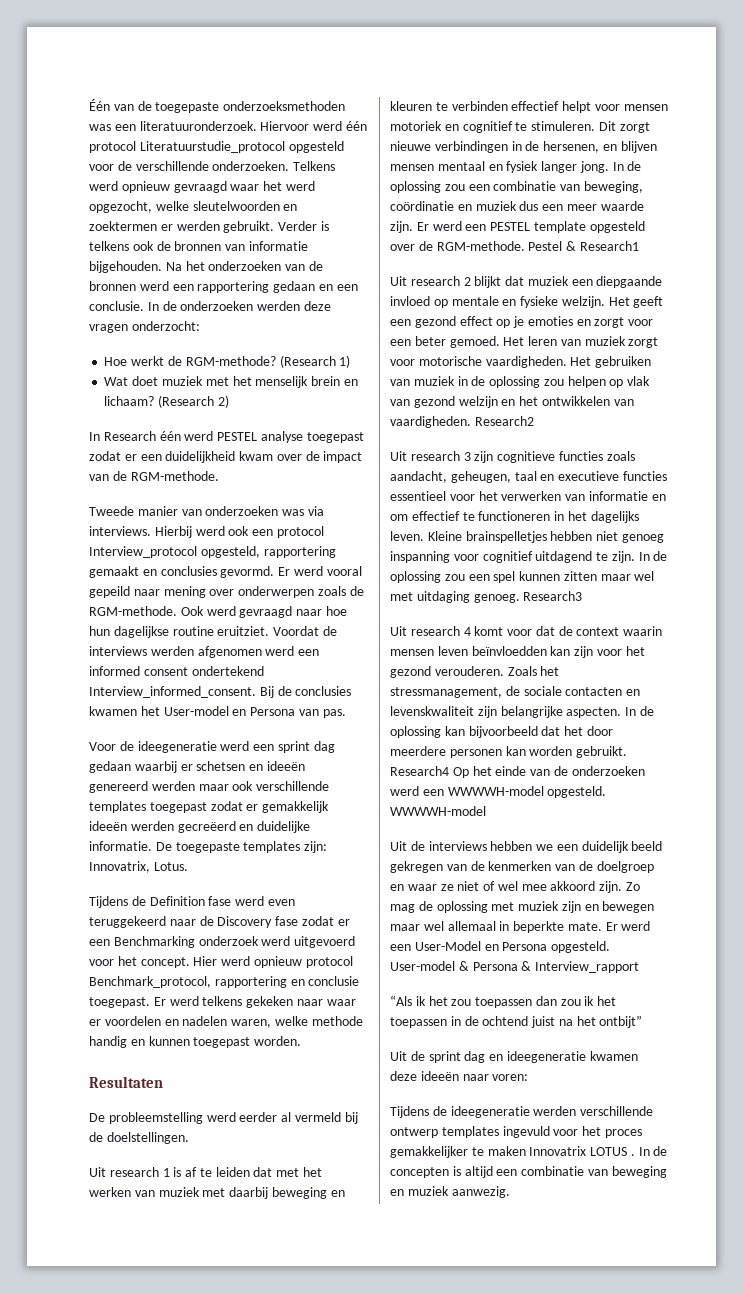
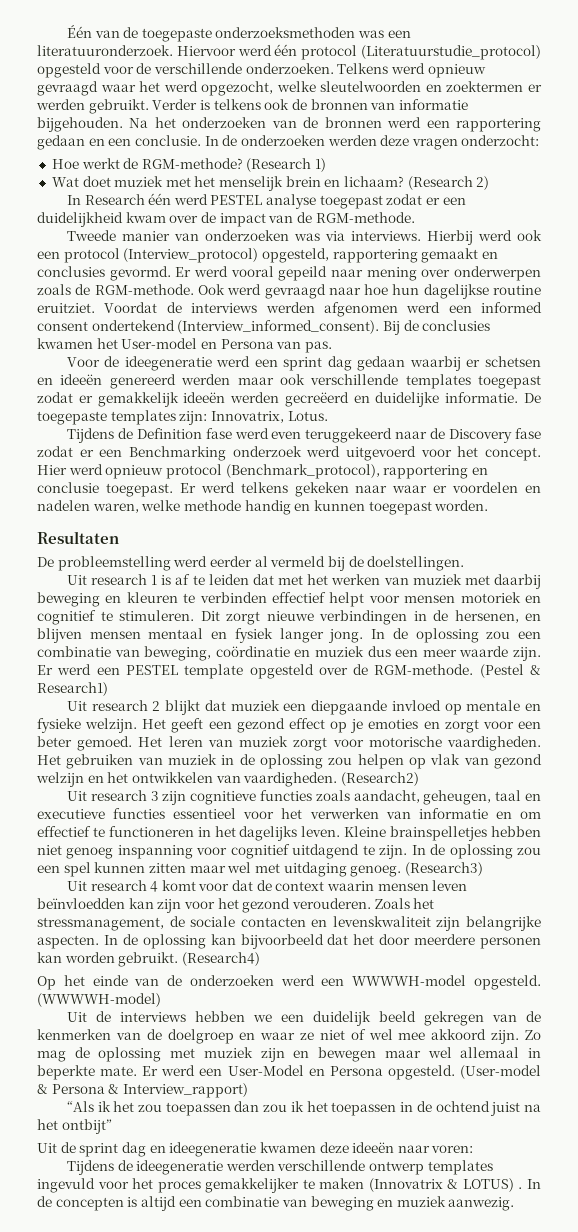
- Hiervoor werd één protocol Literatuurstudie_protocol opgesteld voor de verschillende onderzoeken.
+ Hiervoor werd één protocol (Literatuurstudie_protocol) opgesteld voor de verschillende onderzoeken.
- Hierbij werd ook een protocol Interview_protocol opgesteld, rapportering gemaakt en conclusies gevormd.
+ Hierbij werd ook een protocol (Interview_protocol) opgesteld, rapportering gemaakt en conclusies gevormd.
- Voordat de interviews werden afgenomen werd een informed consent ondertekend Interview_informed_consent.
+ Voordat de interviews werden afgenomen werd een informed consent ondertekend (Interview_informed_consent).
- Hier werd opnieuw protocol Benchmark_protocol, rapportering en conclusie toegepast.
+ Hier werd opnieuw protocol (Benchmark_protocol), rapportering en conclusie toegepast.
- Pestel & Research1
+ (Pestel & Research1)
- Research2
+ (Research2)
- Research3
+ (Research3)
- Research4 Op het einde van de onderzoeken werd een WWWWH-model opgesteld. WWWWH-model
+ (Research4)
+ Op het einde van de onderzoeken werd een WWWWH-model opgesteld. (WWWWH-model)
- User-model & Persona & Interview_rapport
+ (User-model & Persona & Interview_rapport)
- Tijdens de ideegeneratie werden verschillende ontwerp templates ingevuld voor het proces gemakkelijker te maken Innovatrix LOTUS .
+ Tijdens de ideegeneratie werden verschillende ontwerp templates ingevuld voor het proces gemakkelijker te maken (Innovatrix & LOTUS) .

